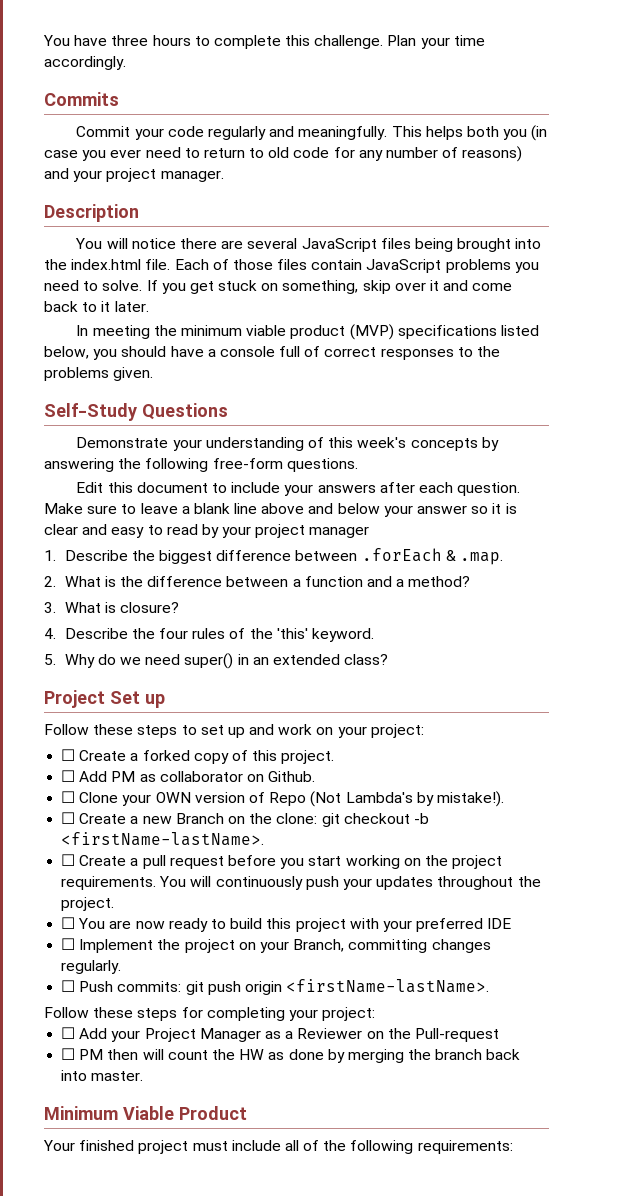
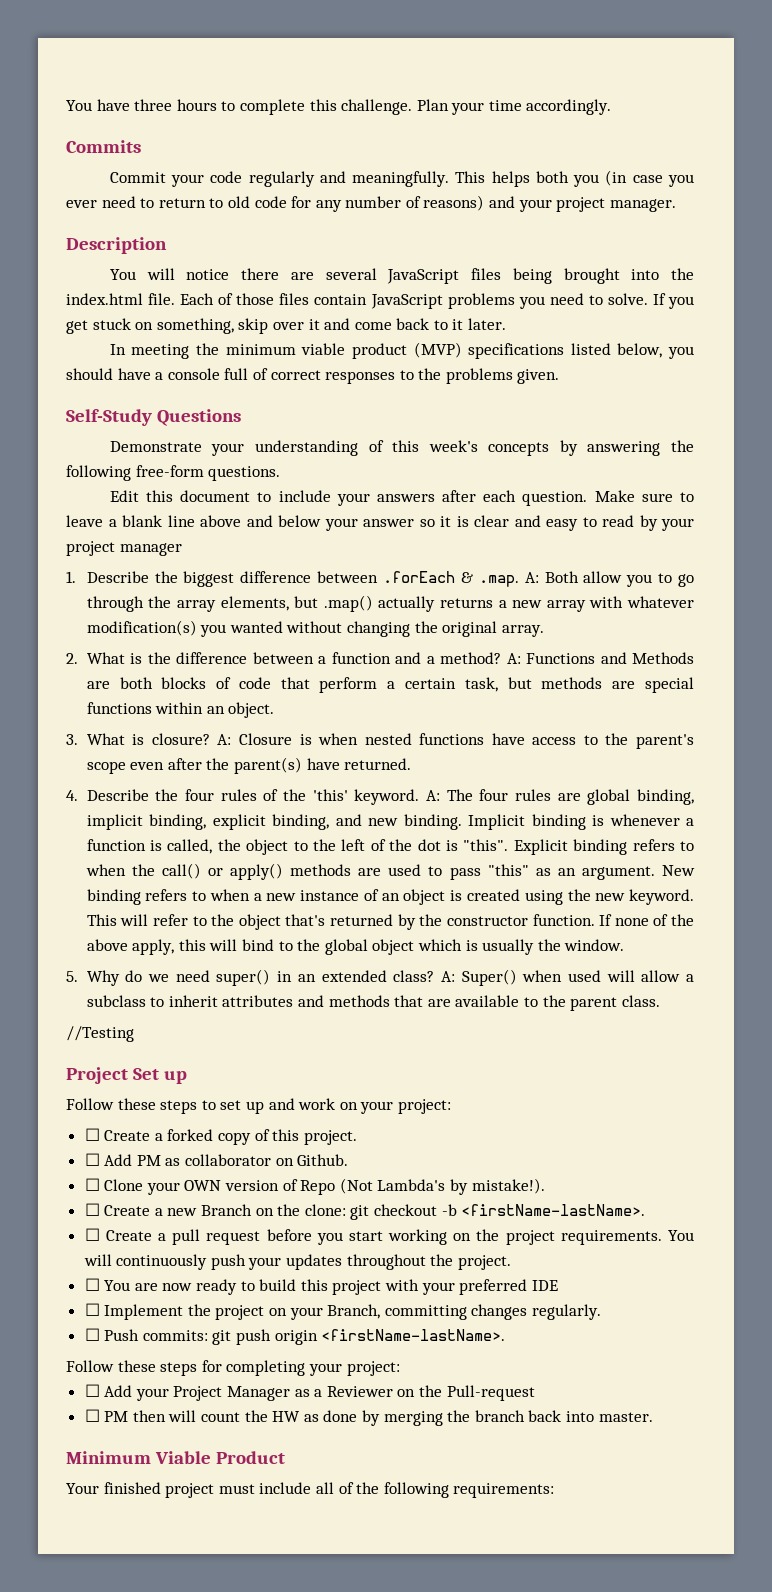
- 1. Describe the biggest difference between .forEach & .map.
+ 1. Describe the biggest difference between .forEach & .map. A: Both allow you to go through the array elements, but .map() actually returns a new array with whatever modification(s) you wanted without changing the original array.
- 2. What is the difference between a function and a method?
- 3. What is closure?
+ 2. What is the difference between a function and a method? A: Functions and Methods are both blocks of code that perform a certain task, but methods are special functions within an object.
+ 3. What is closure? A: Closure is when nested functions have access to the parent's scope even after the parent(s) have returned.
+ A: The four rules are global binding, implicit binding, explicit binding, and new binding. Implicit binding is whenever a function is called, the object to the left of the dot is "this". Explicit binding refers to when the call() or apply() methods are used to pass "this" as an argument. New binding refers to when a new instance of an object is created using the new keyword. This will refer to the object that's returned by the constructor function. If none of the above apply, this will bind to the global object which is usually the window.
+ A: Super() when used will allow a subclass to inherit attributes and methods that are available to the parent class.
+ //Testing

